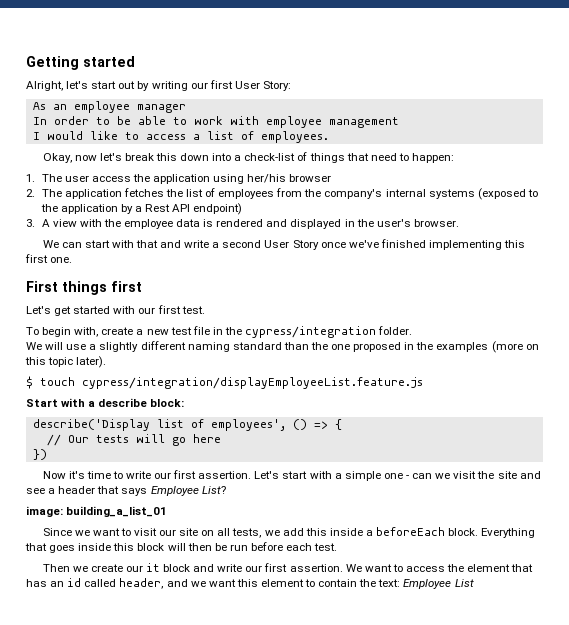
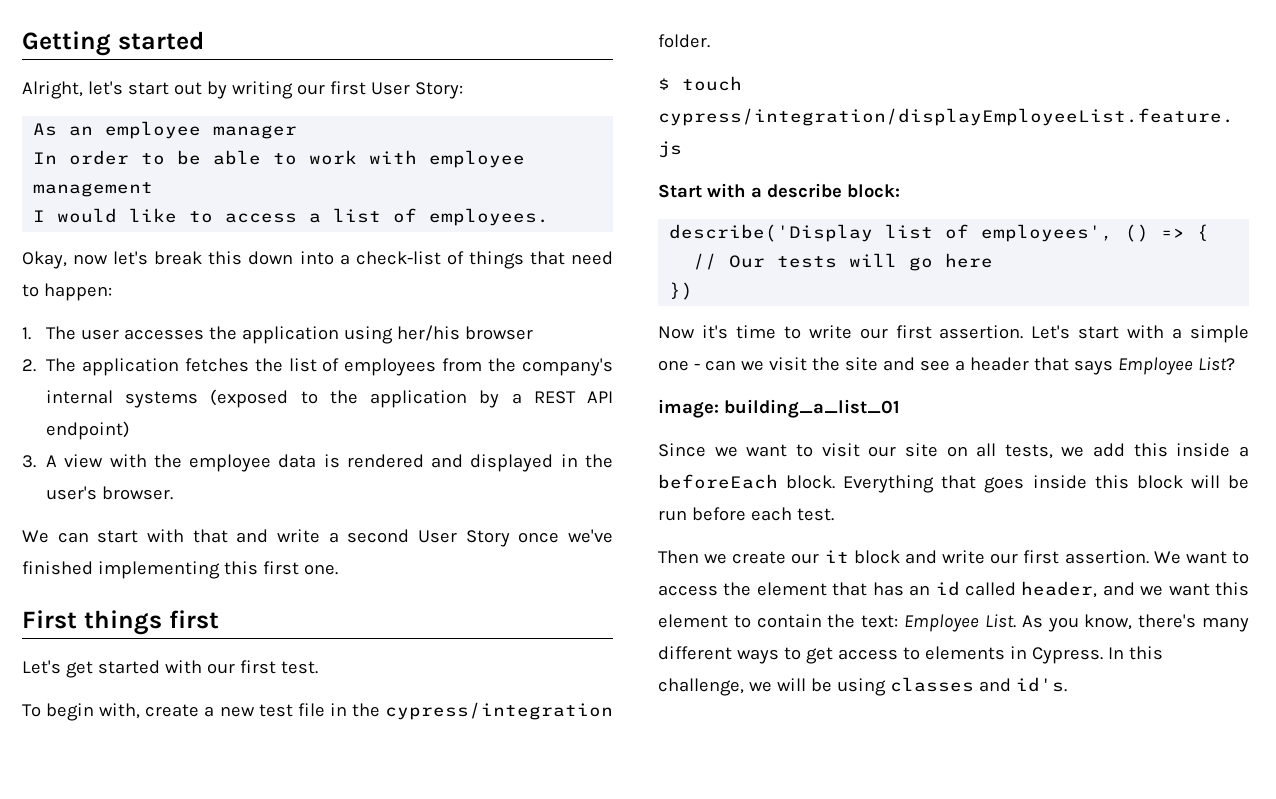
- 1. The user access the application using her/his browser
+ 1. The user accesses the application using her/his browser
- 2. The application fetches the list of employees from the company's internal systems (exposed to the application by a Rest API endpoint)
+ 2. The application fetches the list of employees from the company's internal systems (exposed to the application by a REST API endpoint)
- We will use a slightly different naming standard than the one proposed in the examples (more on this topic later).
- Everything that goes inside this block will then be run before each test.
+ Everything that goes inside this block will be run before each test.
- We want to access the element that has an id called header, and we want this element to contain the text: Employee List
+ We want to access the element that has an id called header, and we want this element to contain the text: Employee List. As you know, there's many different ways to get access to elements in Cypress. In this challenge, we will be using classes and id's.

